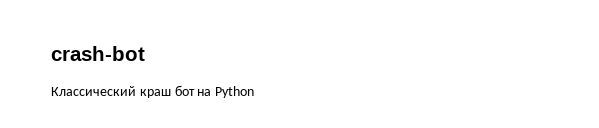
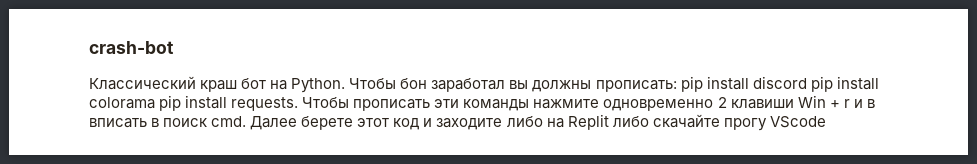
- Классический краш бот на Python
+ Классический краш бот на Python. Чтобы бон заработал вы должны прописать: pip install discord pip install colorama pip install requests. Чтобы прописать эти команды нажмите одновременно 2 клавиши Win + r и в вписать в поиск cmd. Далее берете этот код и заходите либо на Replit либо скачайте прогу VScode

